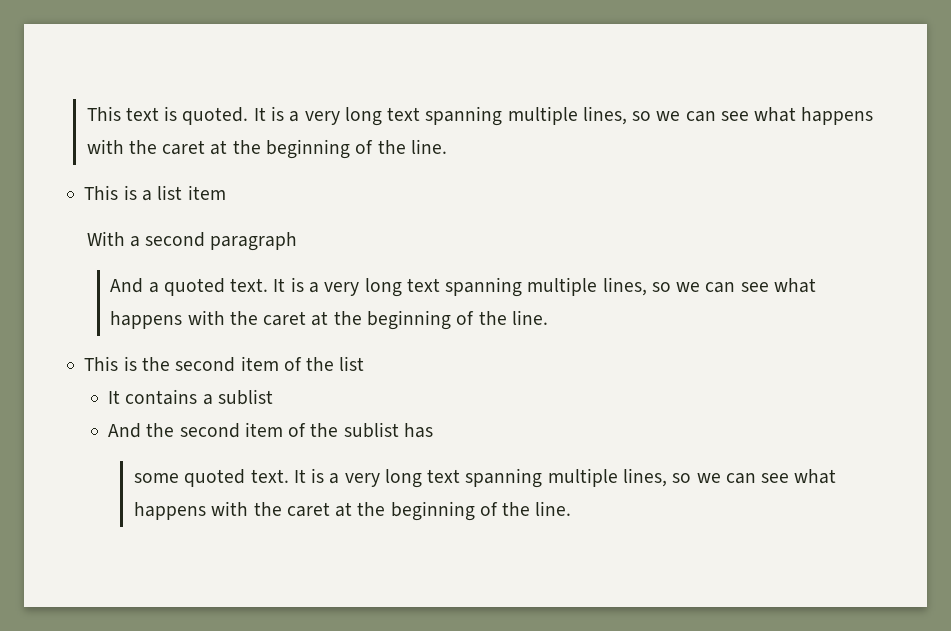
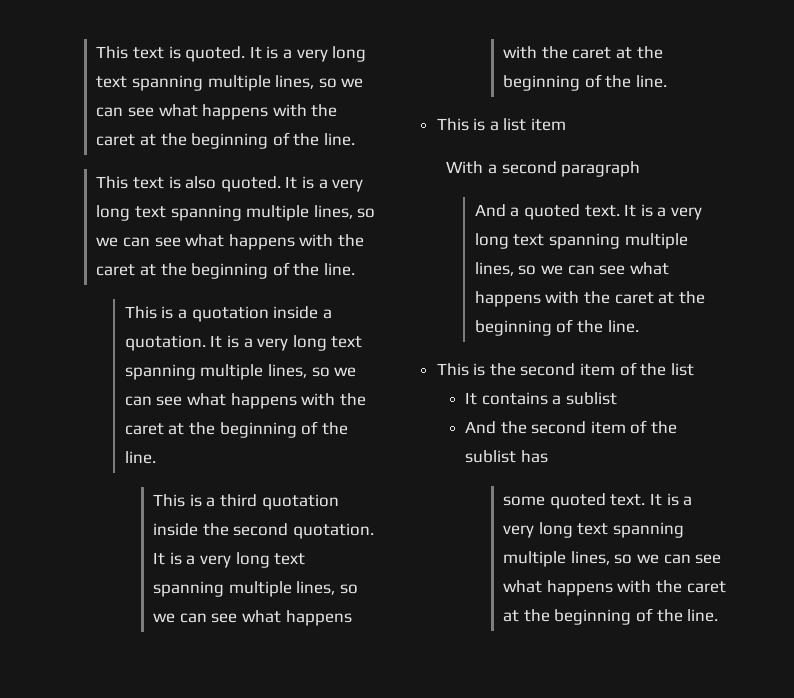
+ This text is also quoted. It is a very long text spanning multiple lines, so we can see what happens with the caret at the beginning of the line.
+ This is a quotation inside a quotation. It is a very long text spanning multiple lines, so we can see what happens with the caret at the beginning of the line.
+ This is a third quotation inside the second quotation. It is a very long text spanning multiple lines, so we can see what happens with the caret at the beginning of the line.

